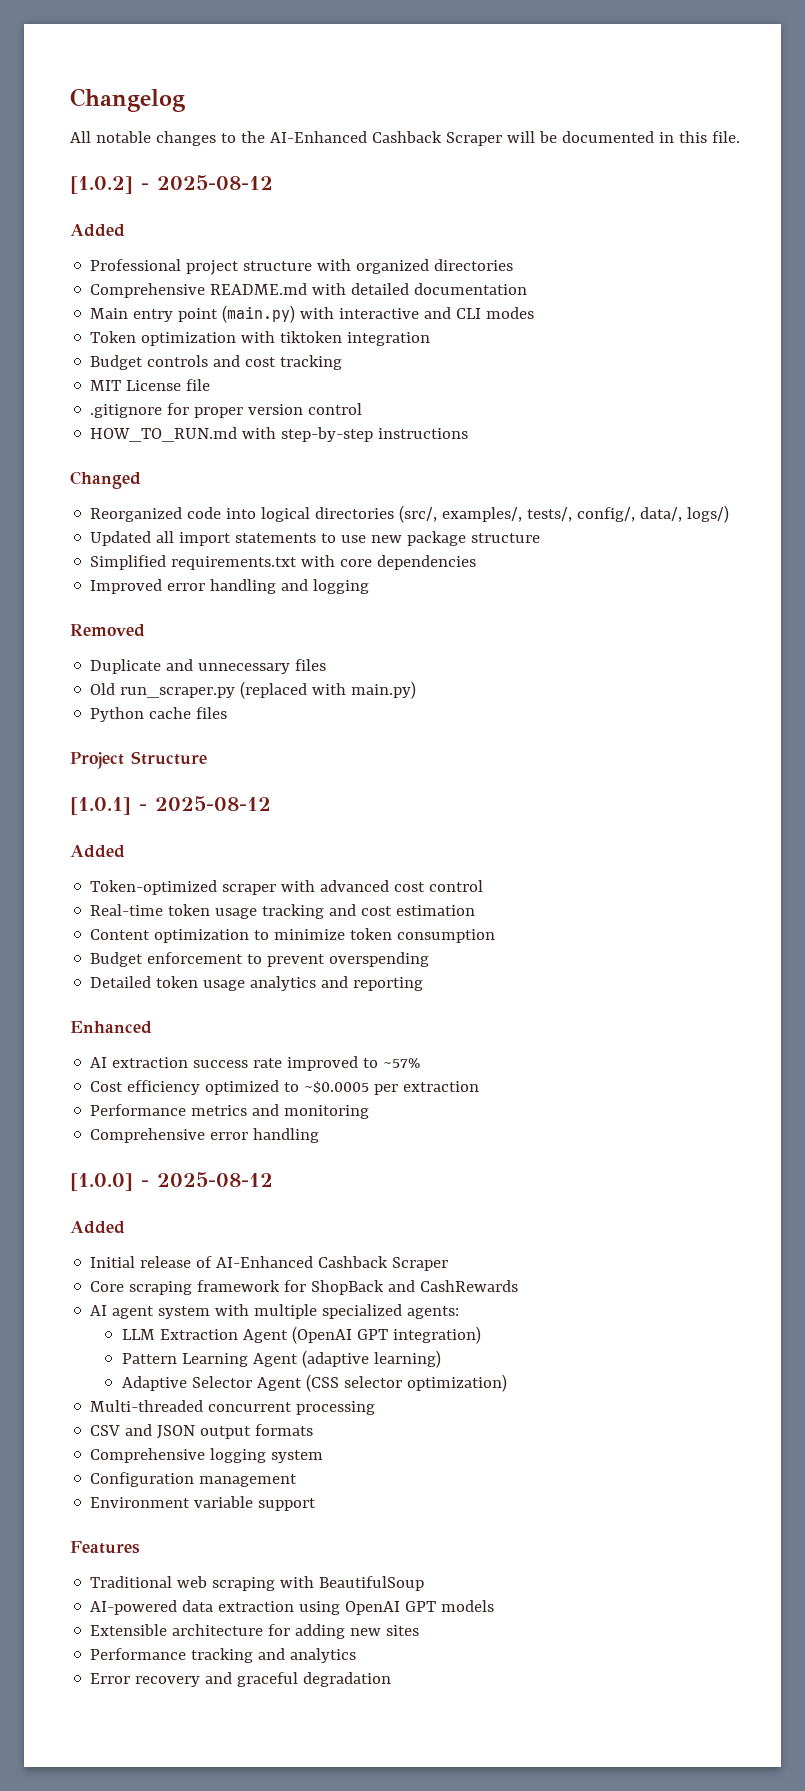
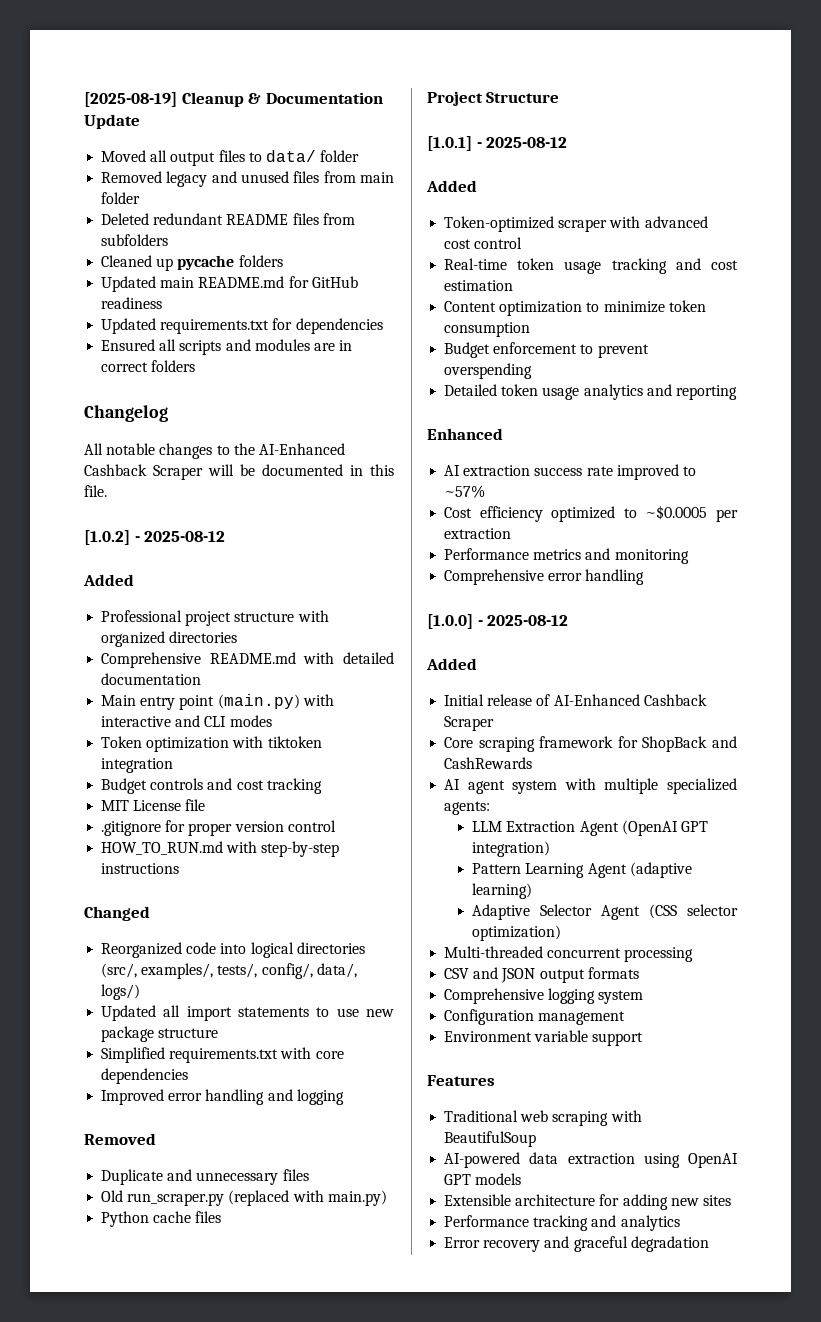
+ [2025-08-19] Cleanup & Documentation Update
+ Moved all output files to data/ folder
+ Removed legacy and unused files from main folder
+ Deleted redundant README files from subfolders
+ Cleaned up pycache folders
+ Updated main README.md for GitHub readiness
+ Updated requirements.txt for dependencies
+ Ensured all scripts and modules are in correct folders

